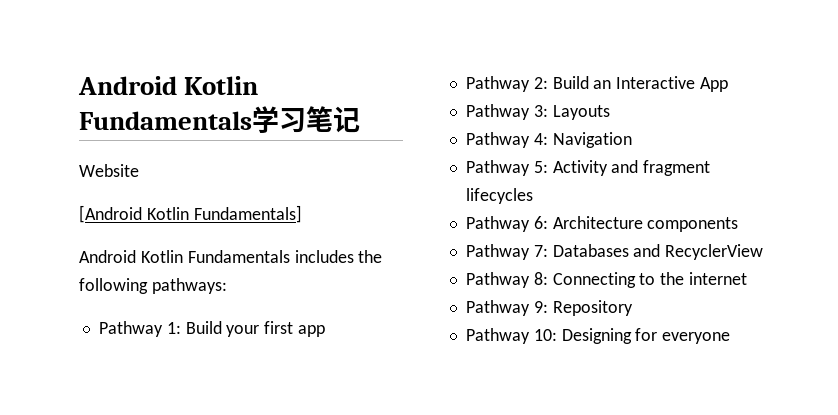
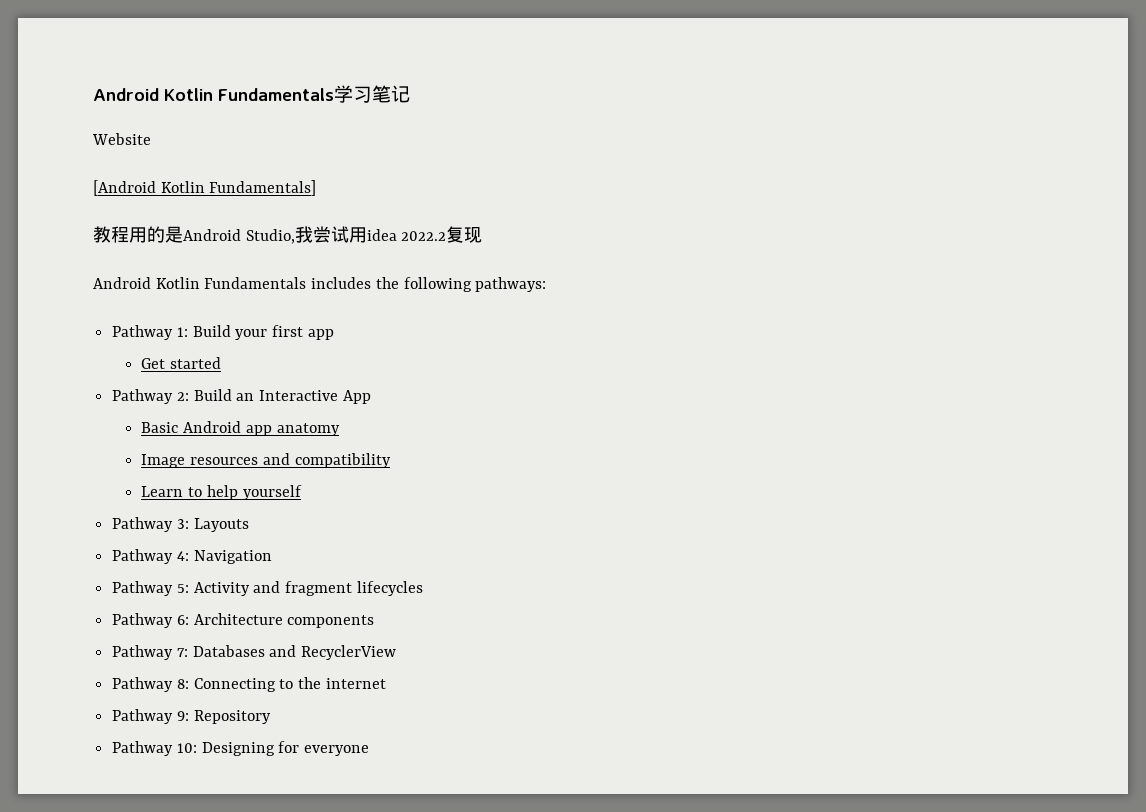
+ 教程用的是Android Studio,我尝试用idea 2022.2复现
+ Get started
+ Basic Android app anatomy
+ Image resources and compatibility
+ Learn to help yourself

